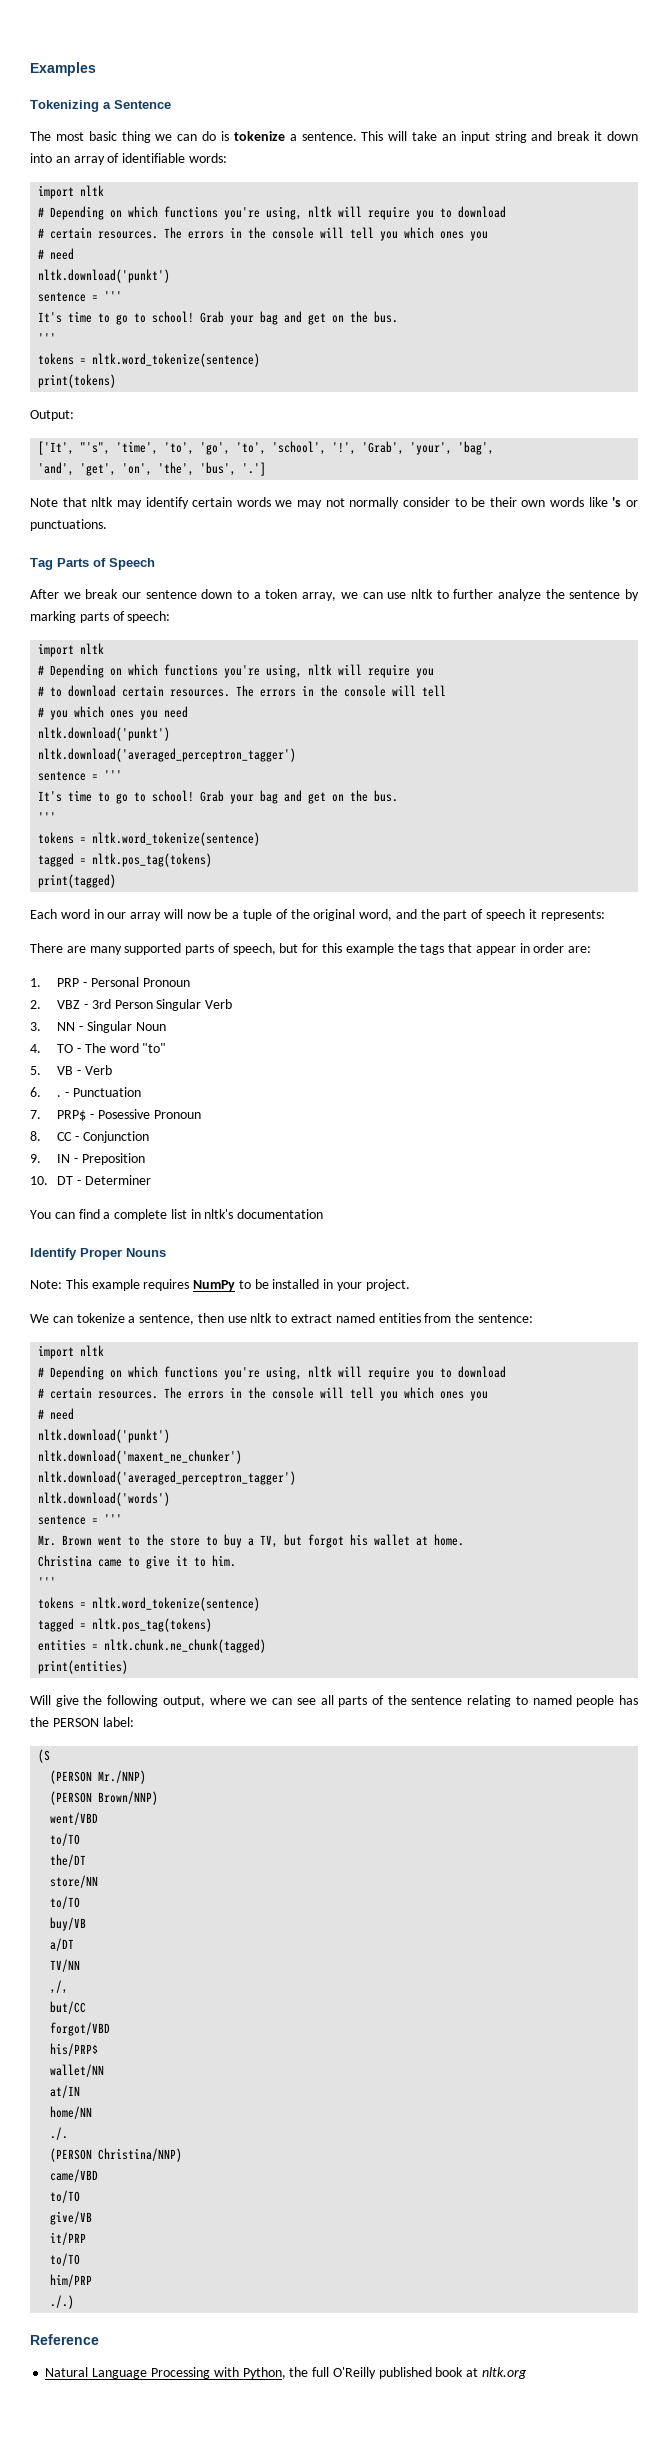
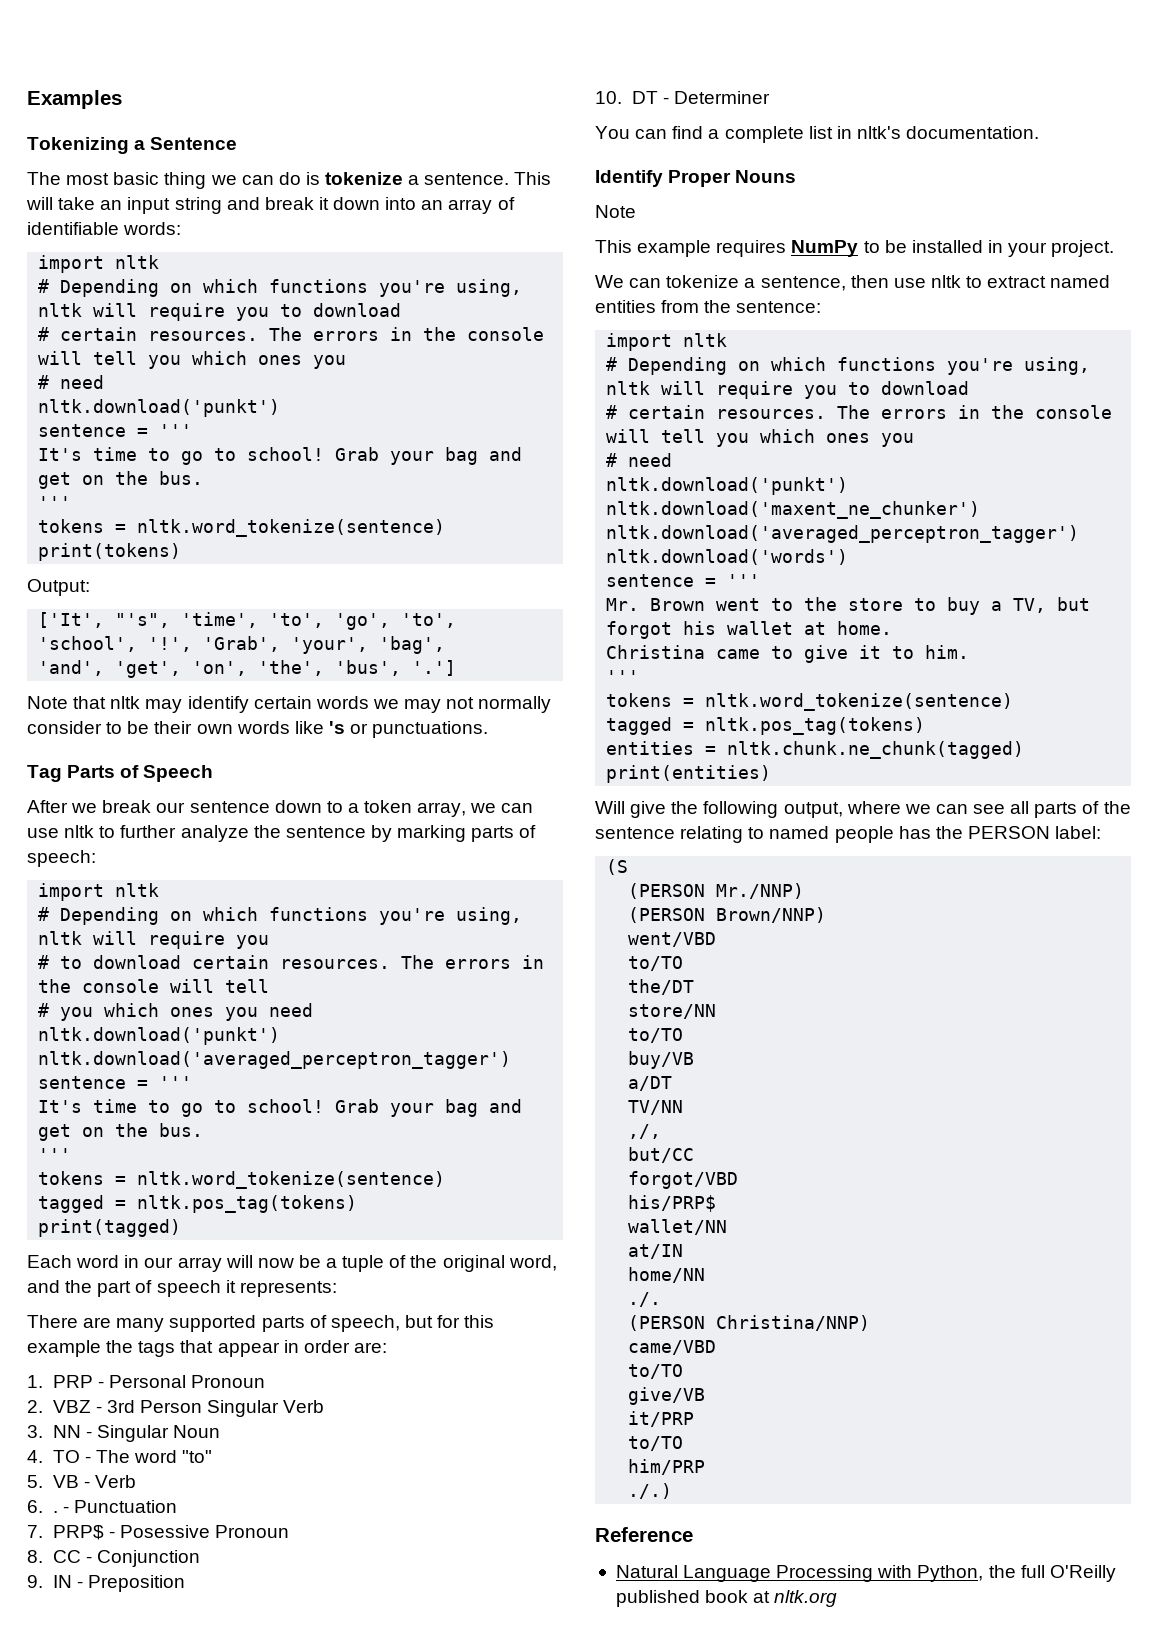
- You can find a complete list in nltk's documentation
+ You can find a complete list in nltk's documentation.
  Identify Proper Nouns
- Note: This example requires NumPy to be installed in your project.
+ Note
+ This example requires NumPy to be installed in your project.

